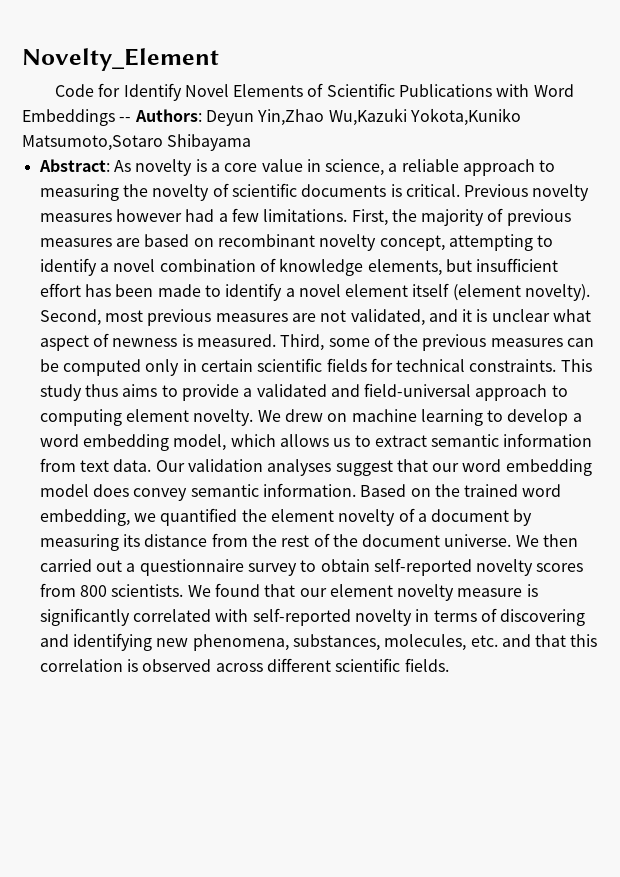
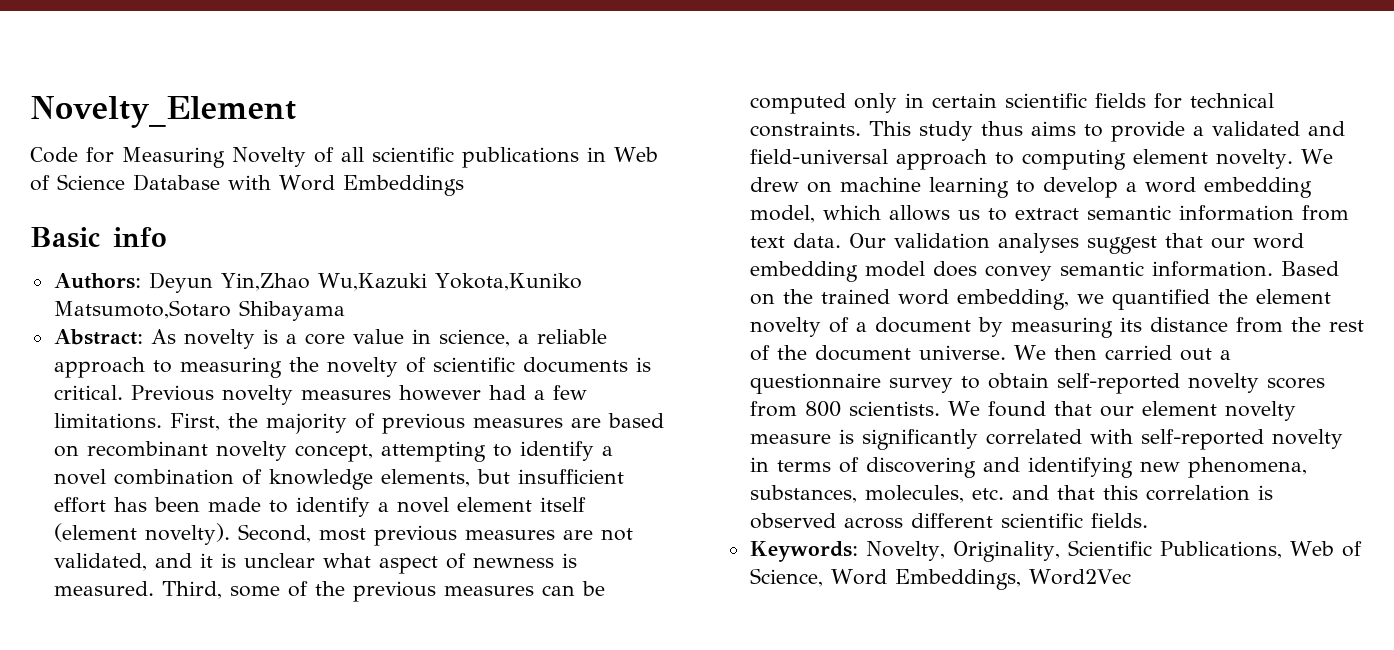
- Code for Identify Novel Elements of Scientific Publications with Word Embeddings -- Authors: Deyun Yin,Zhao Wu,Kazuki Yokota,Kuniko Matsumoto,Sotaro Shibayama
+ Code for Measuring Novelty of all scientific publications in Web of Science Database with Word Embeddings
+ Basic info
+ Authors: Deyun Yin,Zhao Wu,Kazuki Yokota,Kuniko Matsumoto,Sotaro Shibayama
+ Keywords: Novelty, Originality, Scientific Publications, Web of Science, Word Embeddings, Word2Vec

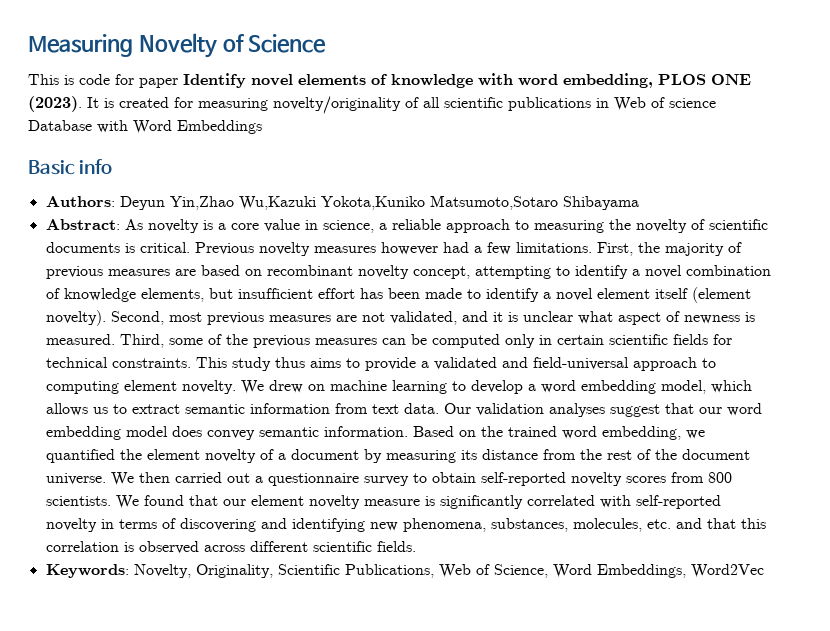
- Novelty_Element
- Code for Measuring Novelty of all scientific publications in Web of Science Database with Word Embeddings
+ Measuring Novelty of Science
+ This is code for paper Identify novel elements of knowledge with word embedding, PLOS ONE (2023). It is created for measuring novelty/originality of all scientific publications in Web of science Database with Word Embeddings

